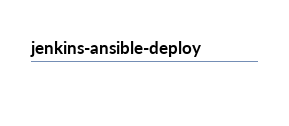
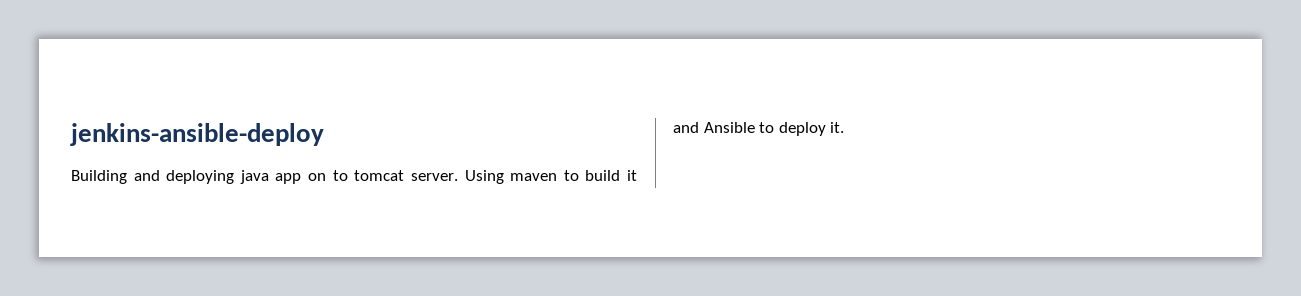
+ Building and deploying java app on to tomcat server. Using maven to build it and Ansible to deploy it.

